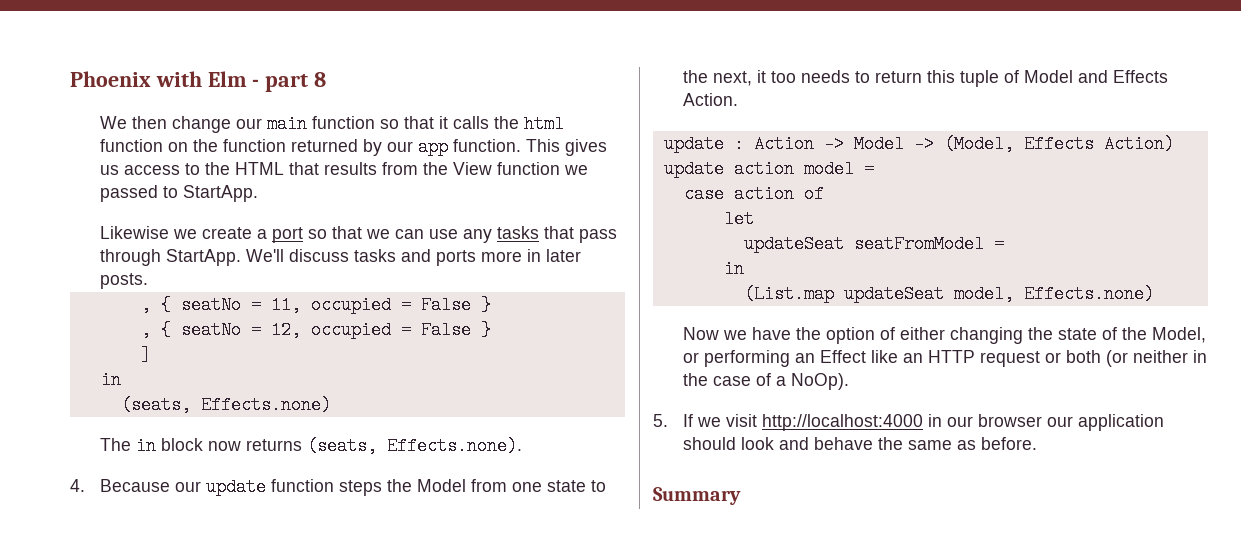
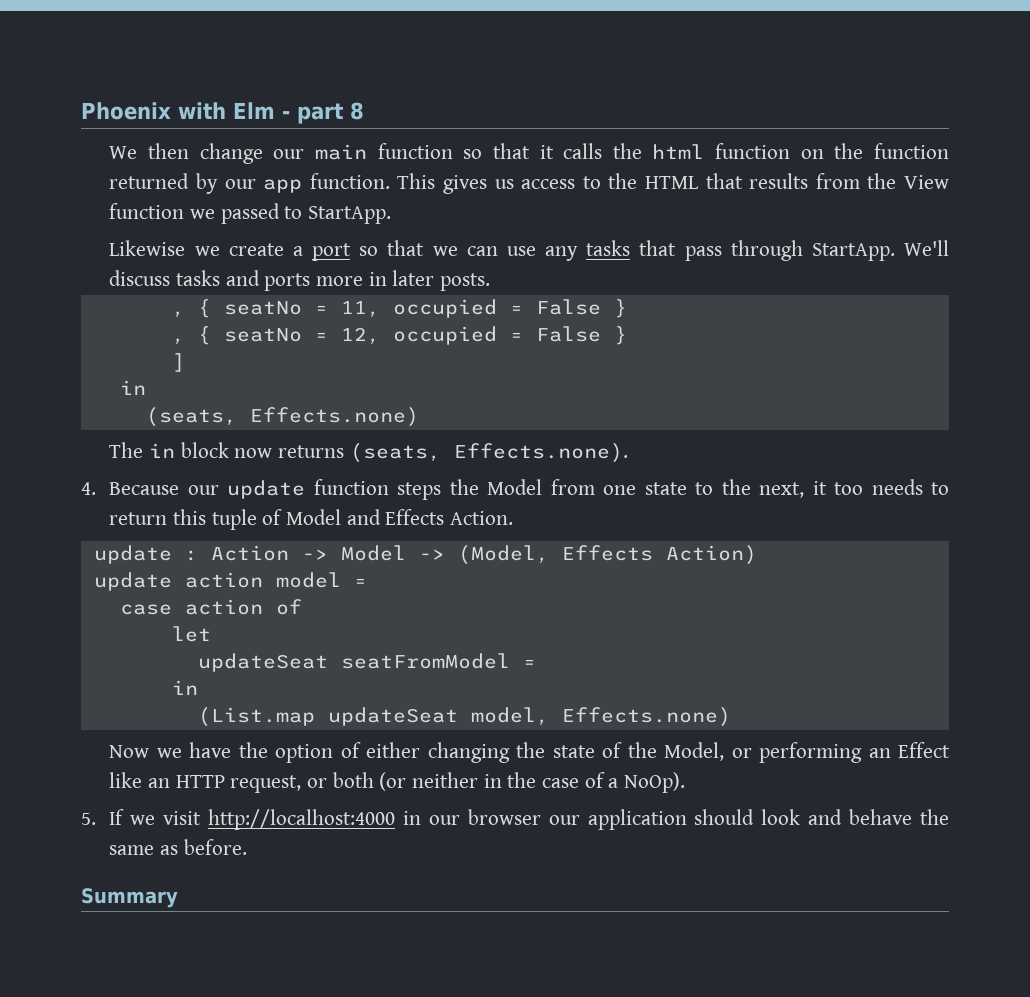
- Now we have the option of either changing the state of the Model, or performing an Effect like an HTTP request or both (or neither in the case of a NoOp).
+ Now we have the option of either changing the state of the Model, or performing an Effect like an HTTP request, or both (or neither in the case of a NoOp).

